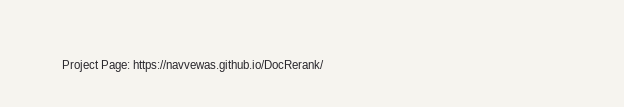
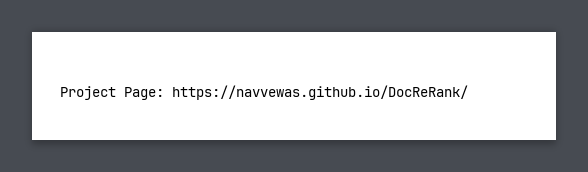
- Project Page: https://navvewas.github.io/DocRerank/
+ Project Page: https://navvewas.github.io/DocReRank/

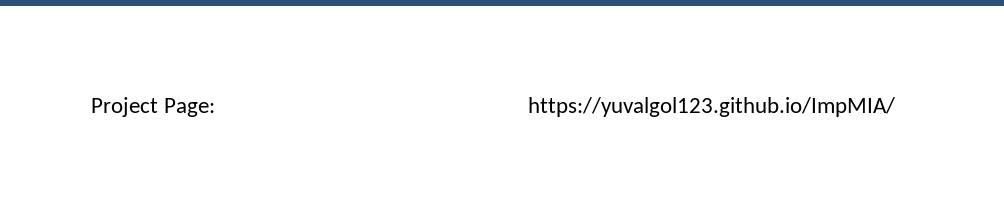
- Project Page: https://navvewas.github.io/DocReRank/
+ Project Page: https://yuvalgol123.github.io/ImpMIA/

